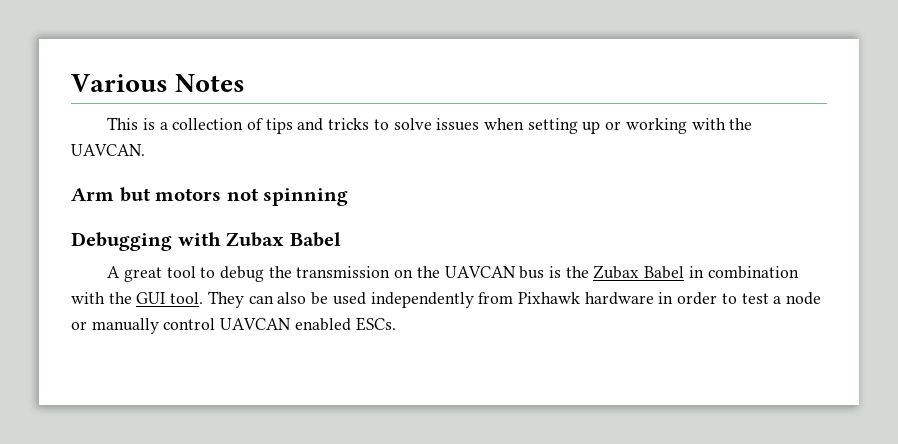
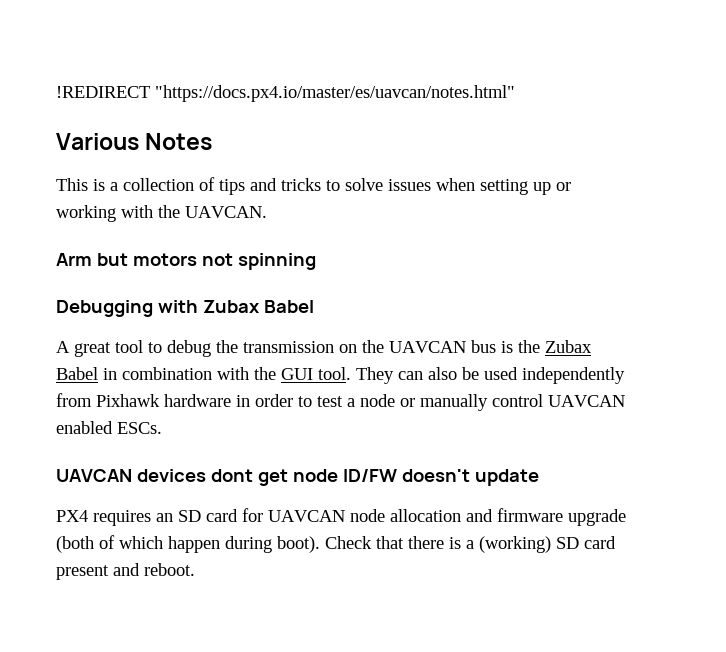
+ !REDIRECT "https://docs.px4.io/master/es/uavcan/notes.html"
+ UAVCAN devices dont get node ID/FW doesn't update
+ PX4 requires an SD card for UAVCAN node allocation and firmware upgrade (both of which happen during boot). Check that there is a (working) SD card present and reboot.

